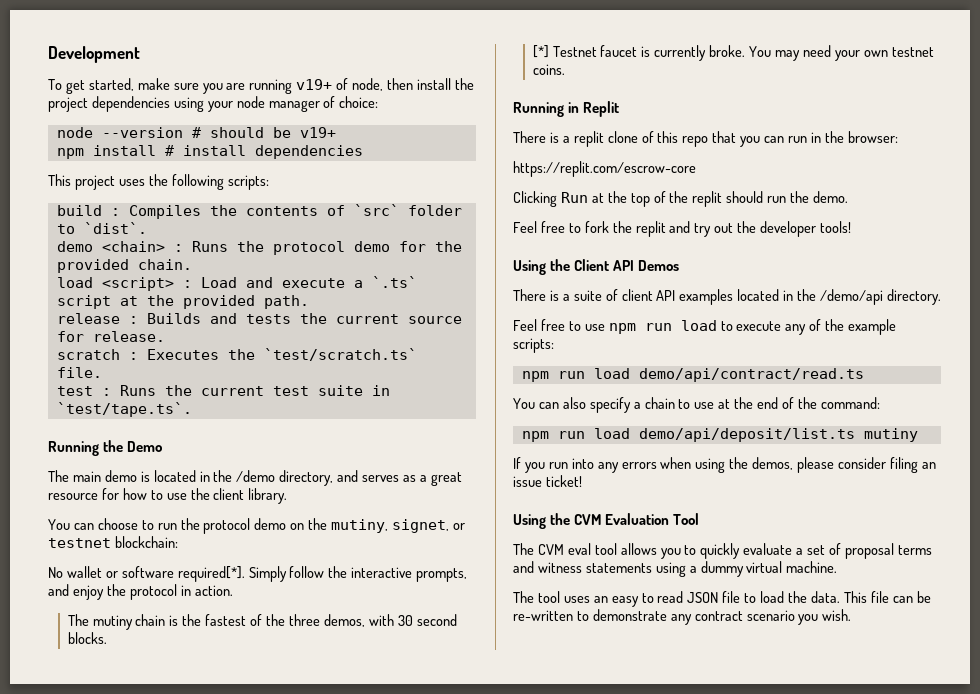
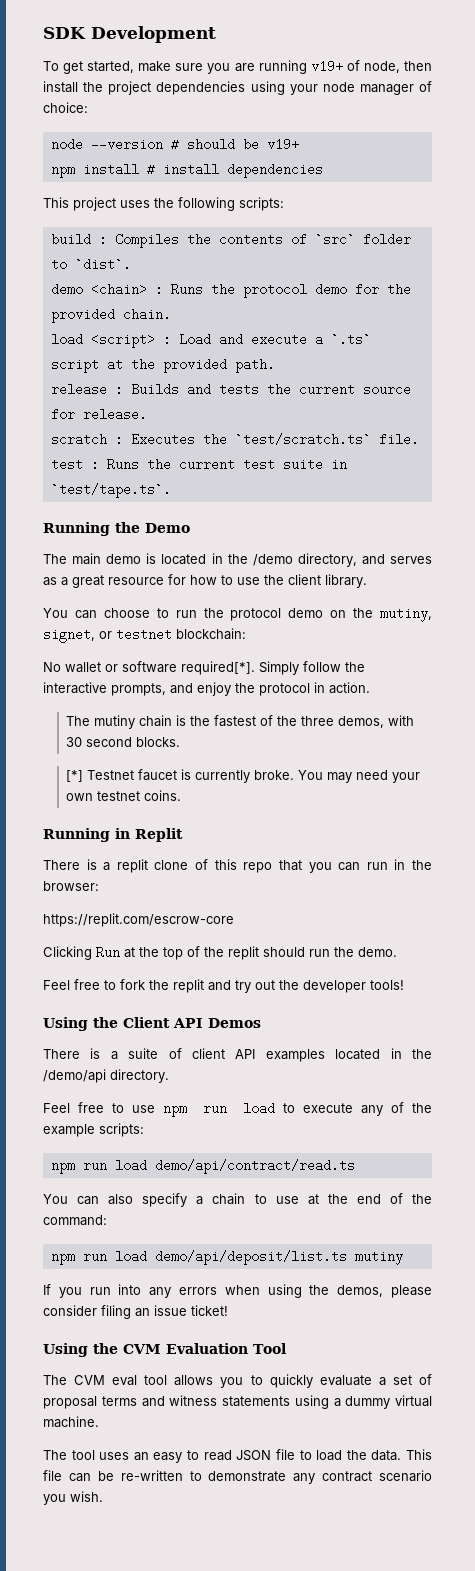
- Development
+ SDK Development

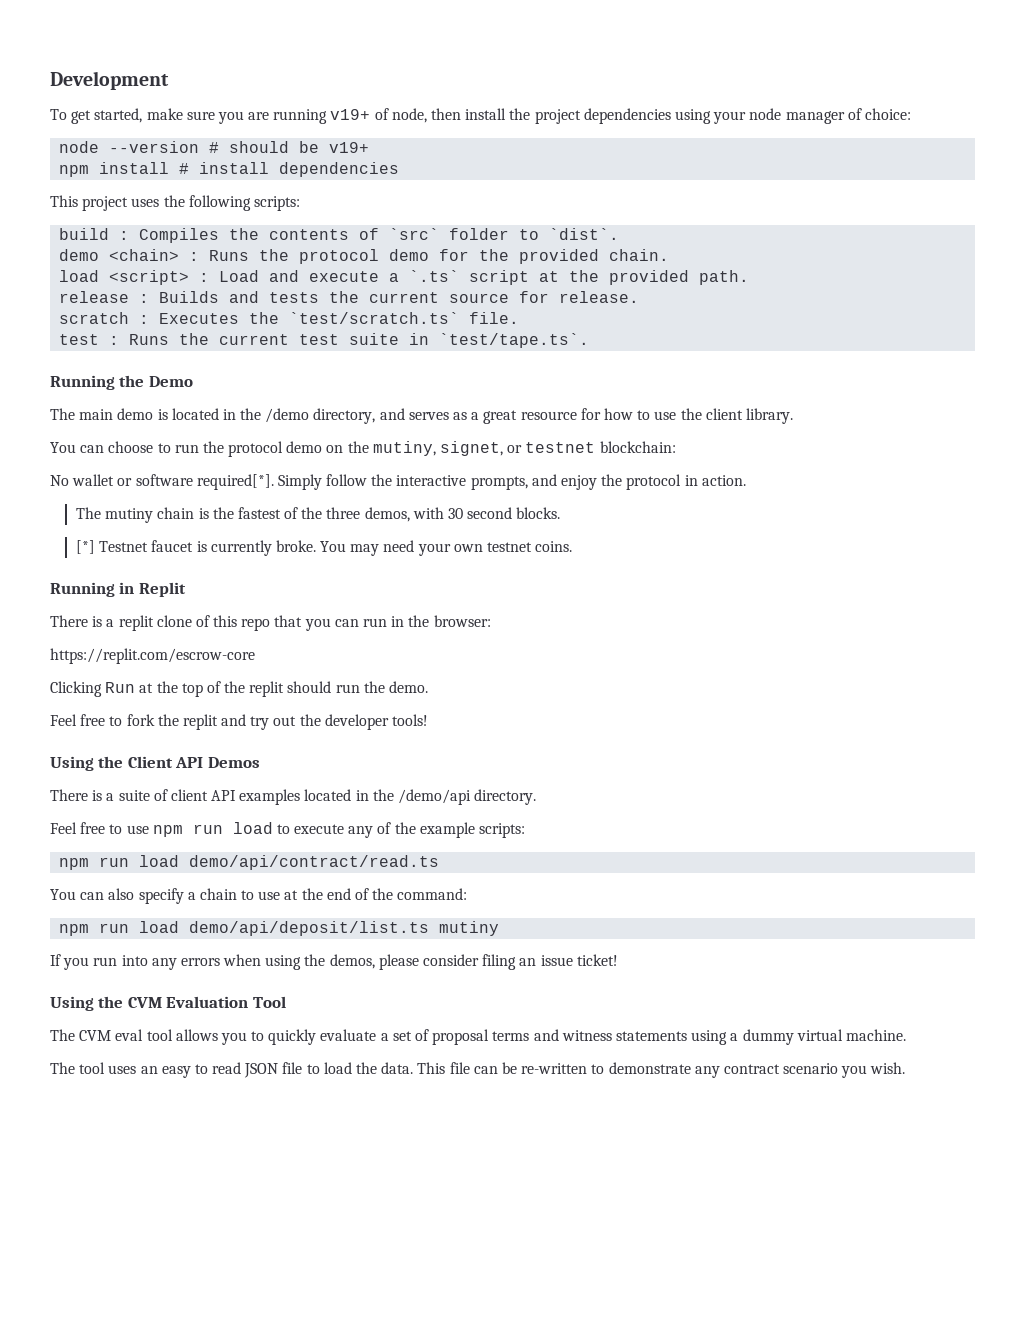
- SDK Development
+ Development

